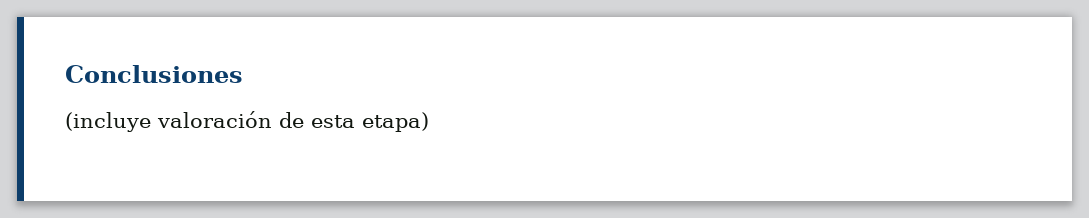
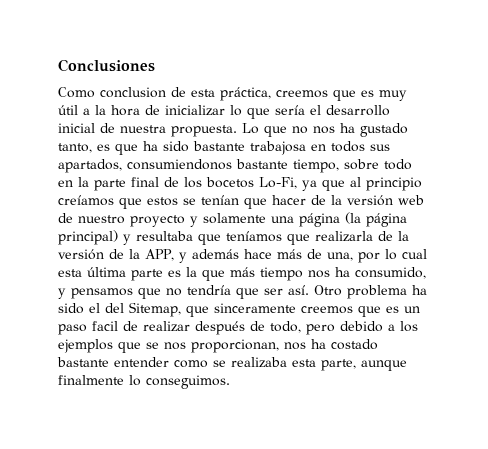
- (incluye valoración de esta etapa)
+ Como conclusion de esta práctica, creemos que es muy útil a la hora de inicializar lo que sería el desarrollo inicial de nuestra propuesta. Lo que no nos ha gustado tanto, es que ha sido bastante trabajosa en todos sus apartados, consumiendonos bastante tiempo, sobre todo en la parte final de los bocetos Lo-Fi, ya que al principio creíamos que estos se tenían que hacer de la versión web de nuestro proyecto y solamente una página (la página principal) y resultaba que teníamos que realizarla de la versión de la APP, y además hace más de una, por lo cual esta última parte es la que más tiempo nos ha consumido, y pensamos que no tendría que ser así. Otro problema ha sido el del Sitemap, que sinceramente creemos que es un paso facil de realizar después de todo, pero debido a los ejemplos que se nos proporcionan, nos ha costado bastante entender como se realizaba esta parte, aunque finalmente lo conseguimos.

